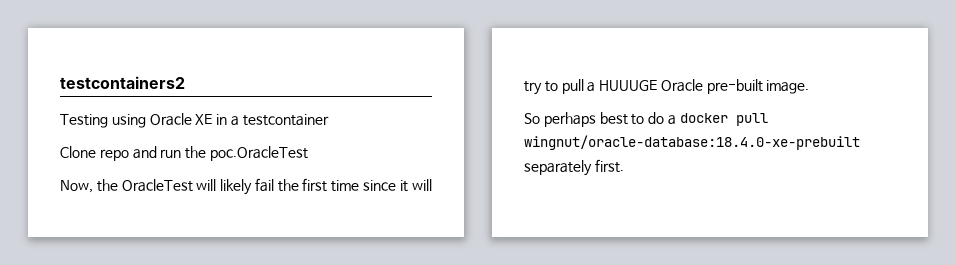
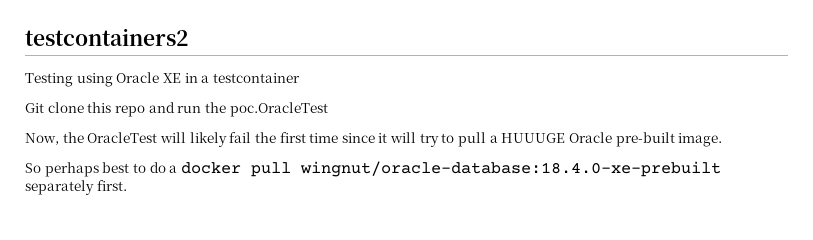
- Clone repo and run the poc.OracleTest
+ Git clone this repo and run the poc.OracleTest

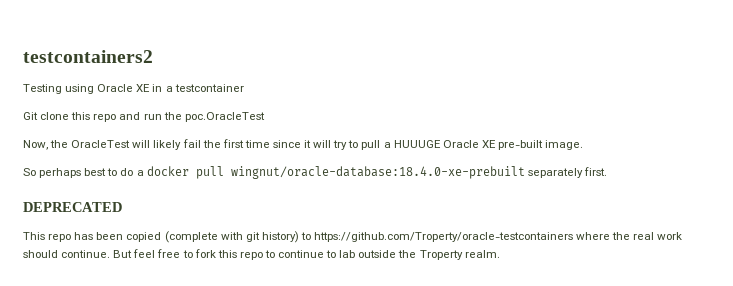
- Now, the OracleTest will likely fail the first time since it will try to pull a HUUUGE Oracle pre-built image.
+ Now, the OracleTest will likely fail the first time since it will try to pull a HUUUGE Oracle XE pre-built image.
+ DEPRECATED
+ This repo has been copied (complete with git history) to https://github.com/Troperty/oracle-testcontainers where the real work should continue. But feel free to fork this repo to continue to lab outside the Troperty realm.

